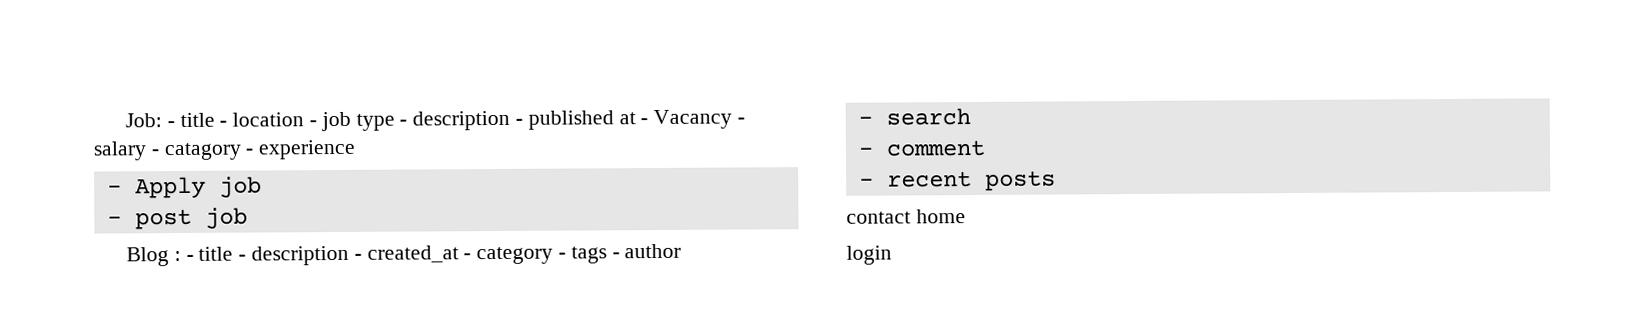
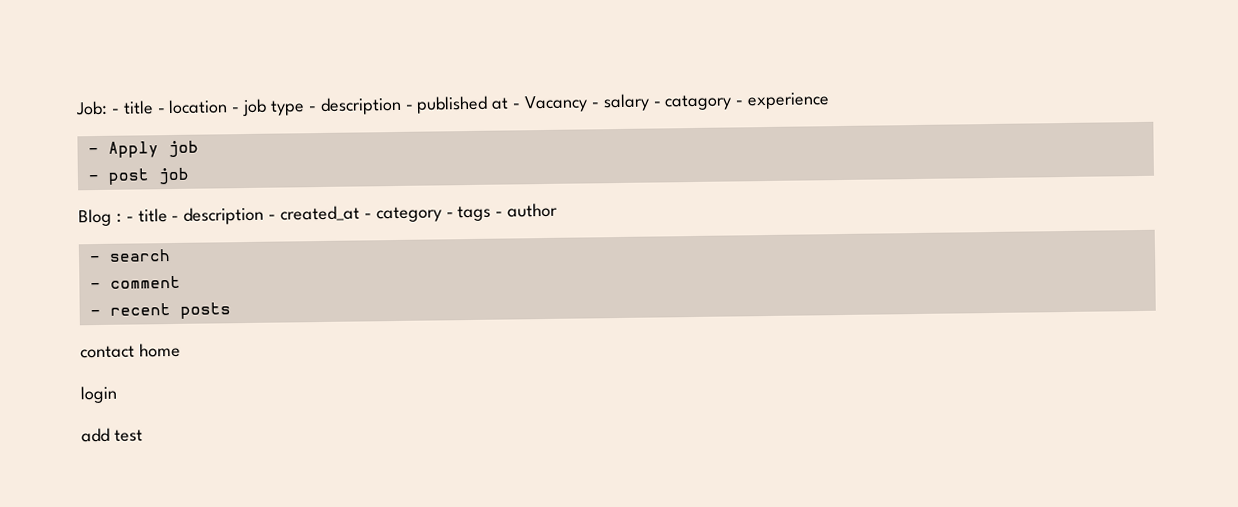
+ add test

